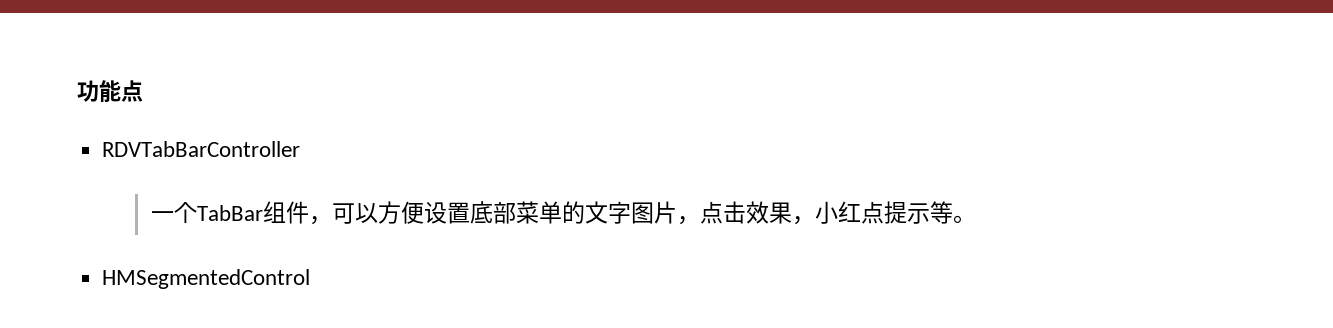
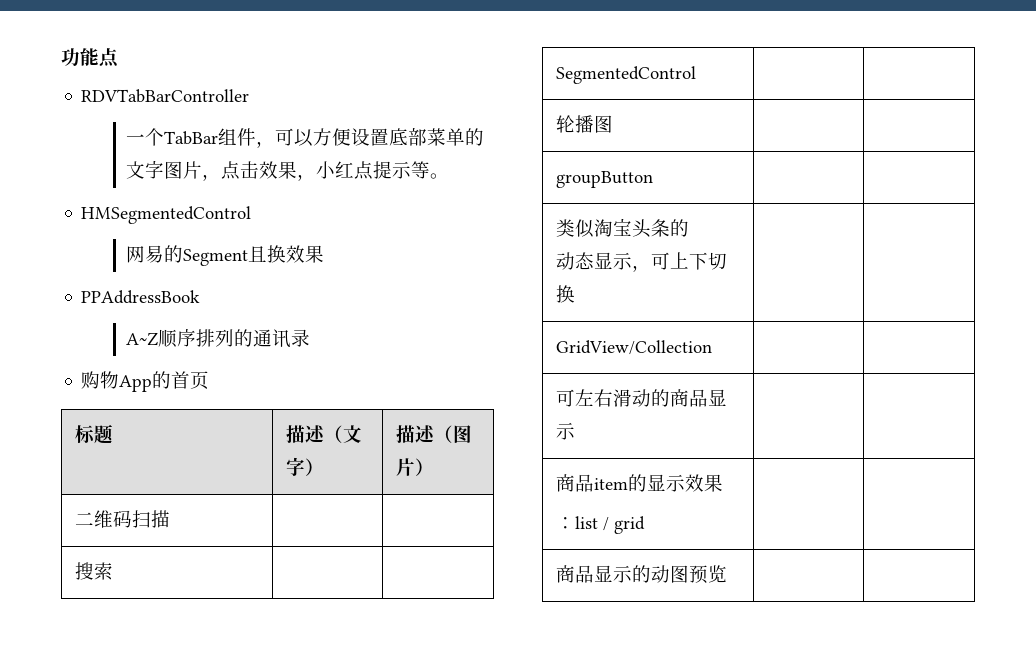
+ 网易的Segment且换效果
+ PPAddressBook
+ A~Z顺序排列的通讯录
+ 购物App的首页
+ 标题 | 描述（文字） | 描述（图片）
+ 二维码扫描 | |
+ 搜索 | |
+ SegmentedControl | |
+ 轮播图 | |
+ groupButton | |
+ 类似淘宝头条的
+ 动态显示，可上下切换 | |
+ GridView/Collection | |
+ 可左右滑动的商品显示 | |
+ 商品item的显示效果
+ ：list / grid | |
+ 商品显示的动图预览 | |

